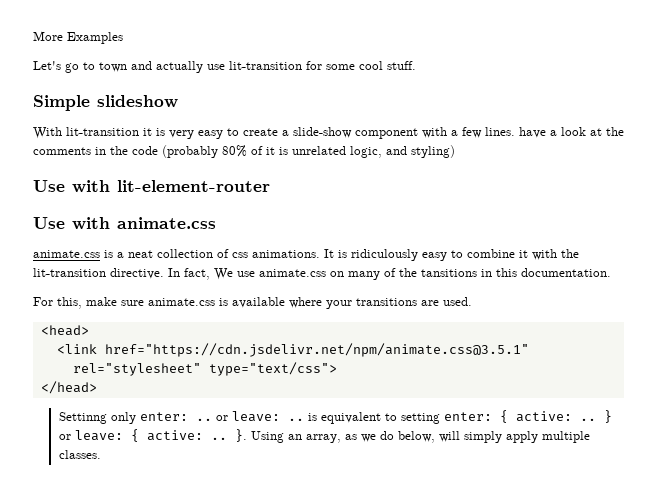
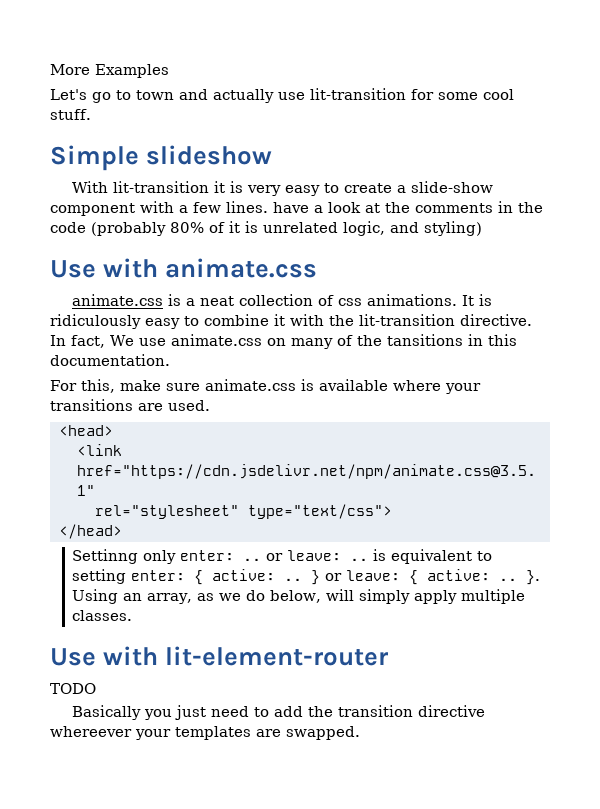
- Use with lit-element-router
+ Use with lit-element-router
+ TODO
+ Basically you just need to add the transition directive whereever your templates are swapped.

